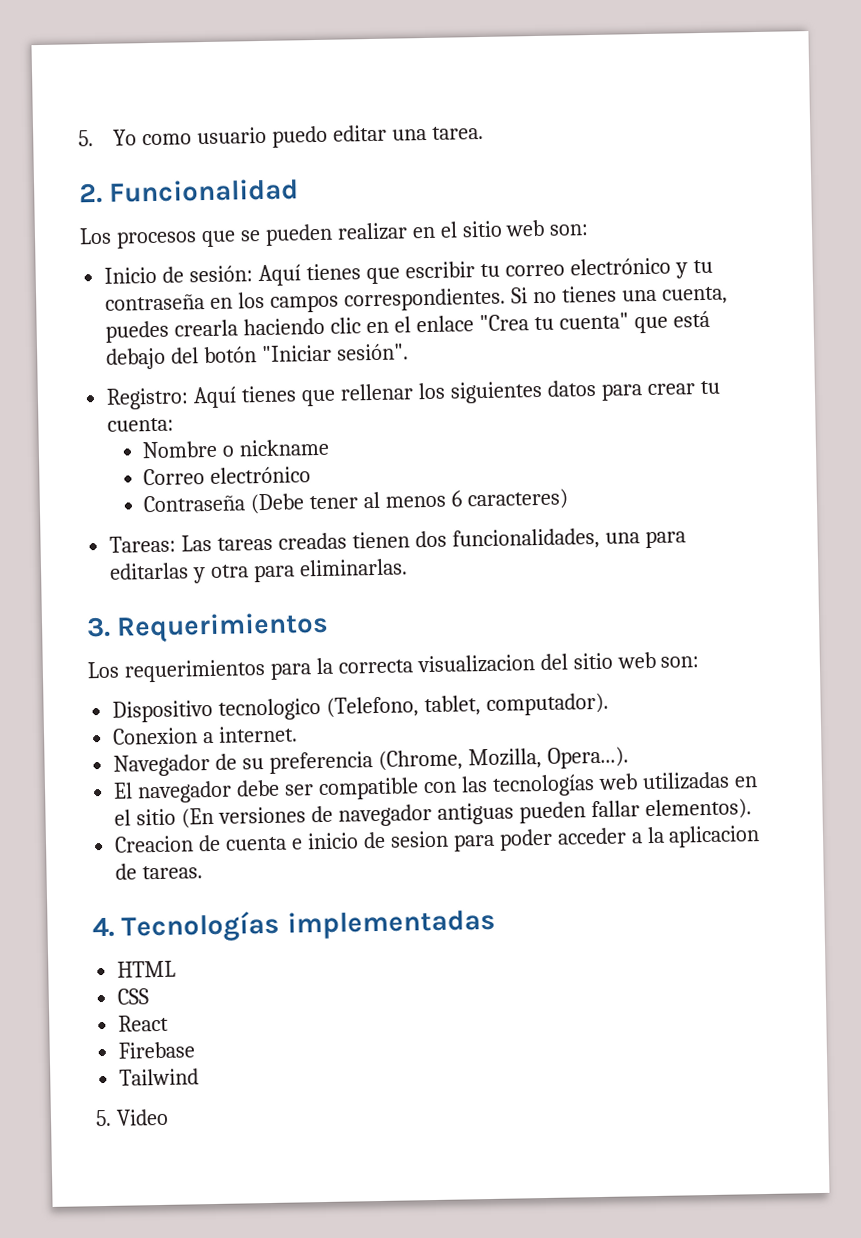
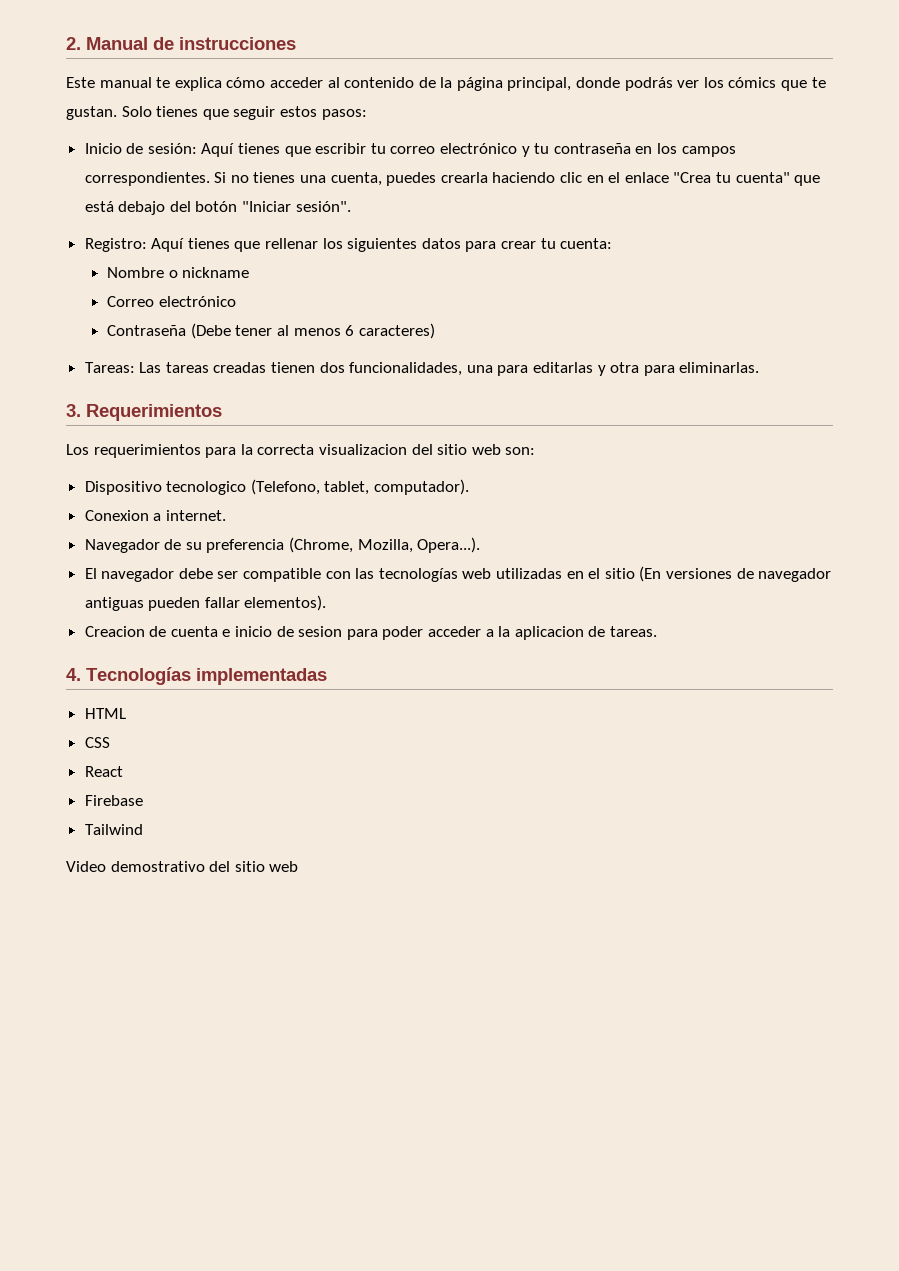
- 5. Yo como usuario puedo editar una tarea.
- 2. Funcionalidad
- Los procesos que se pueden realizar en el sitio web son:
+ 2. Manual de instrucciones
+ Este manual te explica cómo acceder al contenido de la página principal, donde podrás ver los cómics que te gustan. Solo tienes que seguir estos pasos:
- 5. Video
+ Video demostrativo del sitio web

